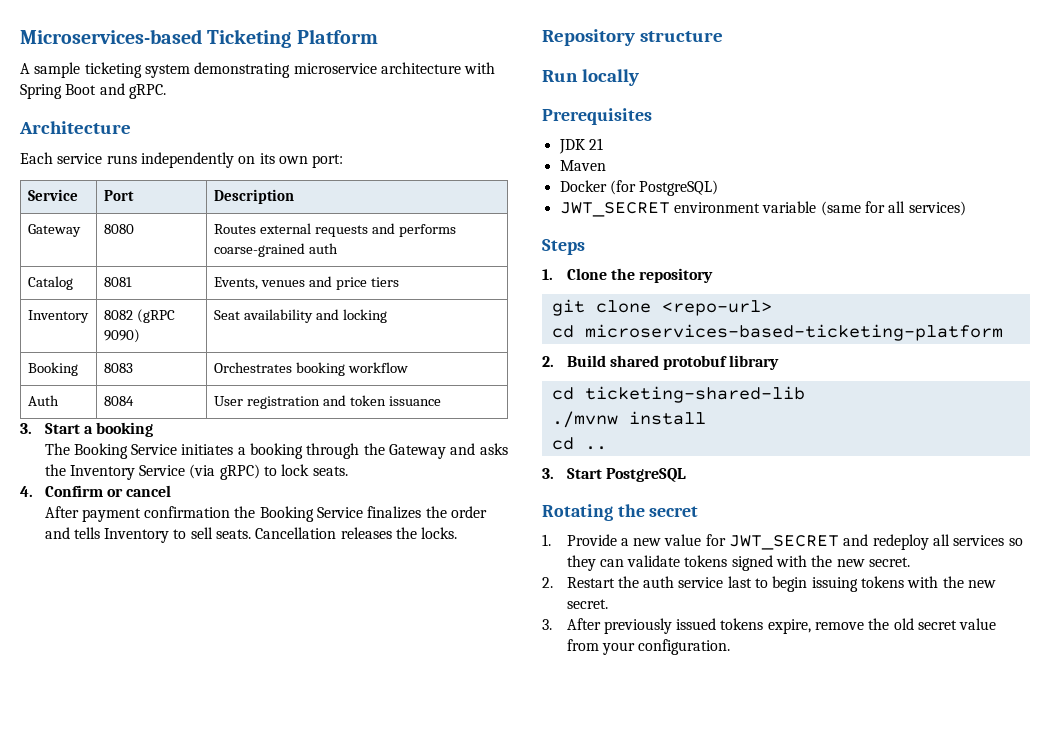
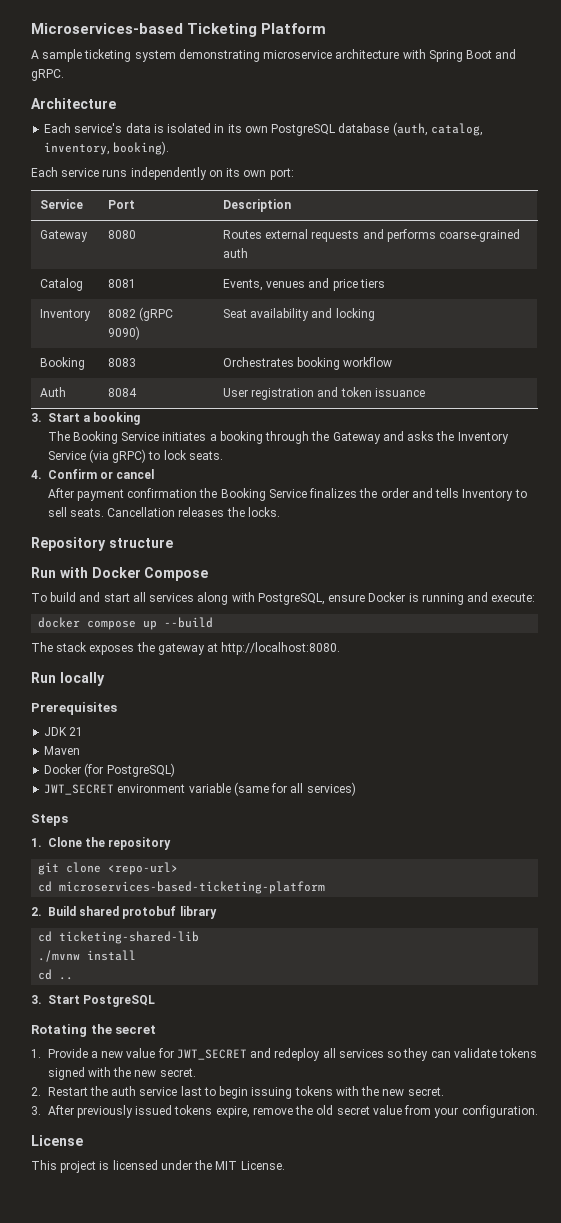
+ Each service's data is isolated in its own PostgreSQL database (auth, catalog, inventory, booking).
+ Run with Docker Compose
+ To build and start all services along with PostgreSQL, ensure Docker is running and execute:
+ docker compose up --build
+ The stack exposes the gateway at http://localhost:8080.
+ License
+ This project is licensed under the MIT License.

